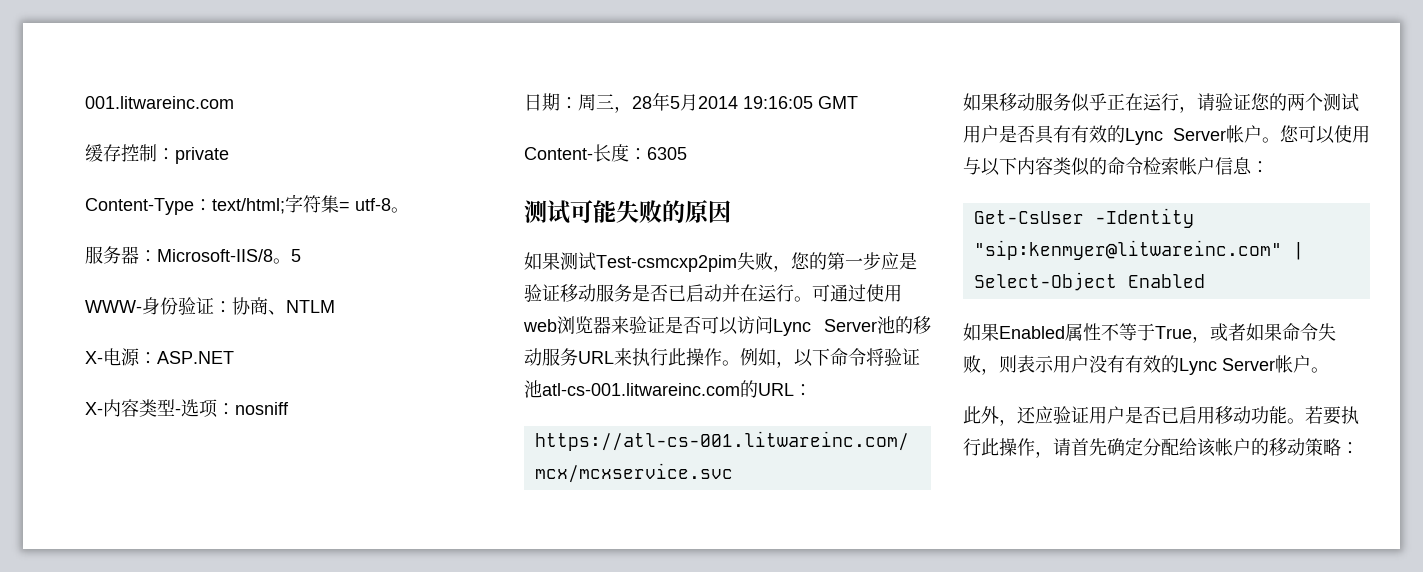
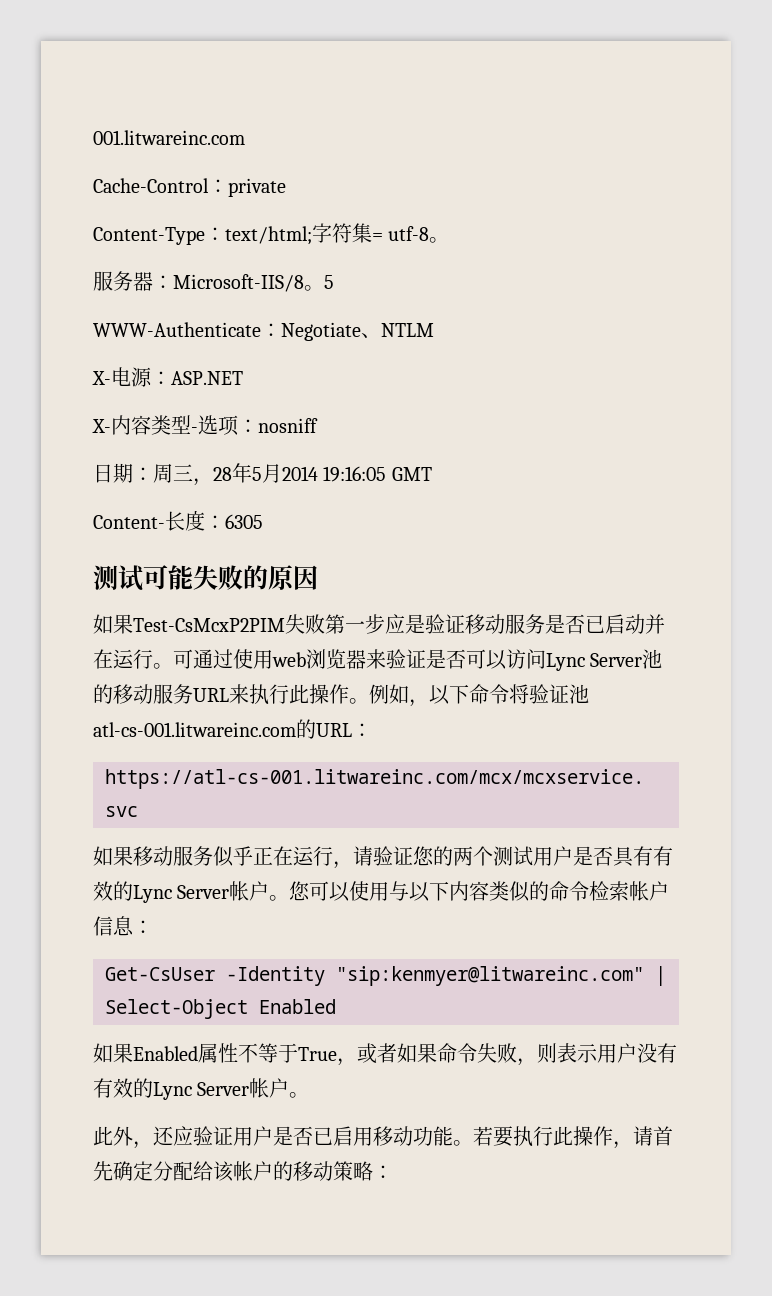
- 缓存控制：private
+ Cache-Control：private
- WWW-身份验证：协商、NTLM
+ WWW-Authenticate：Negotiate、NTLM
- 如果测试Test-csmcxp2pim失败，您的第一步应是验证移动服务是否已启动并在运行。
+ 如果Test-CsMcxP2PIM失败第一步应是验证移动服务是否已启动并在运行。

